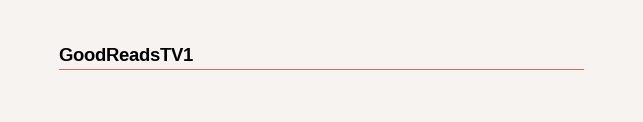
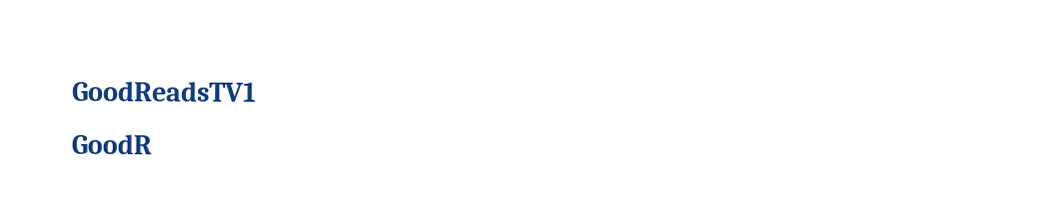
+ GoodR

